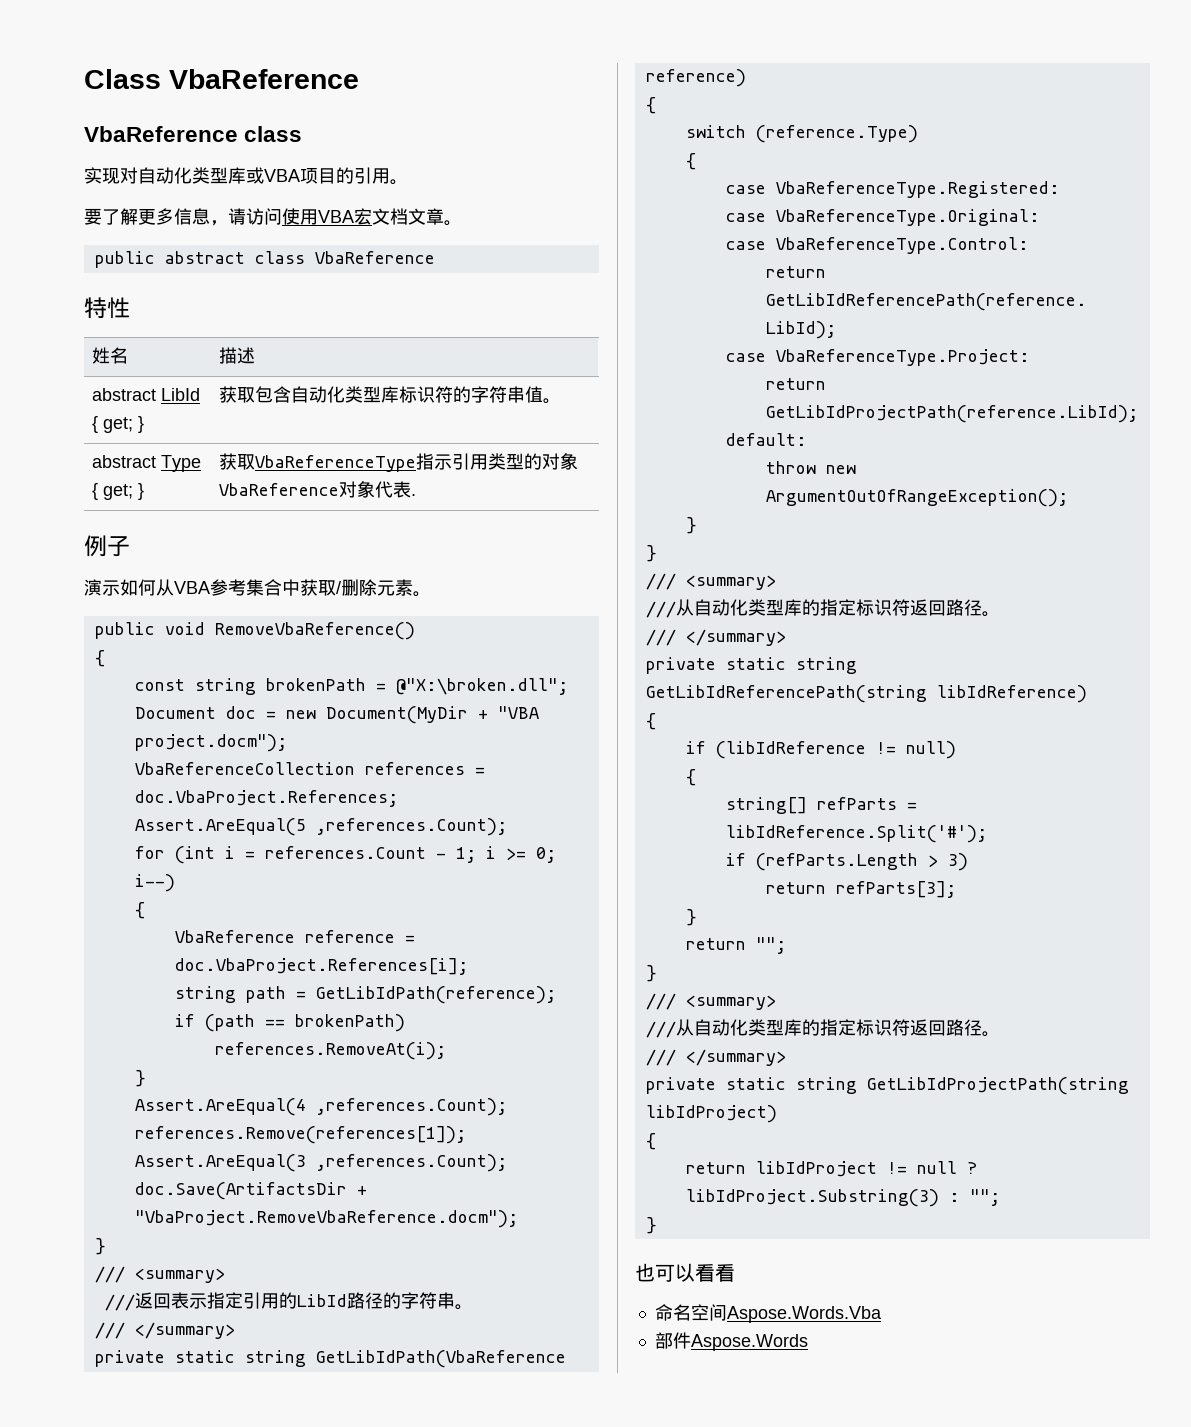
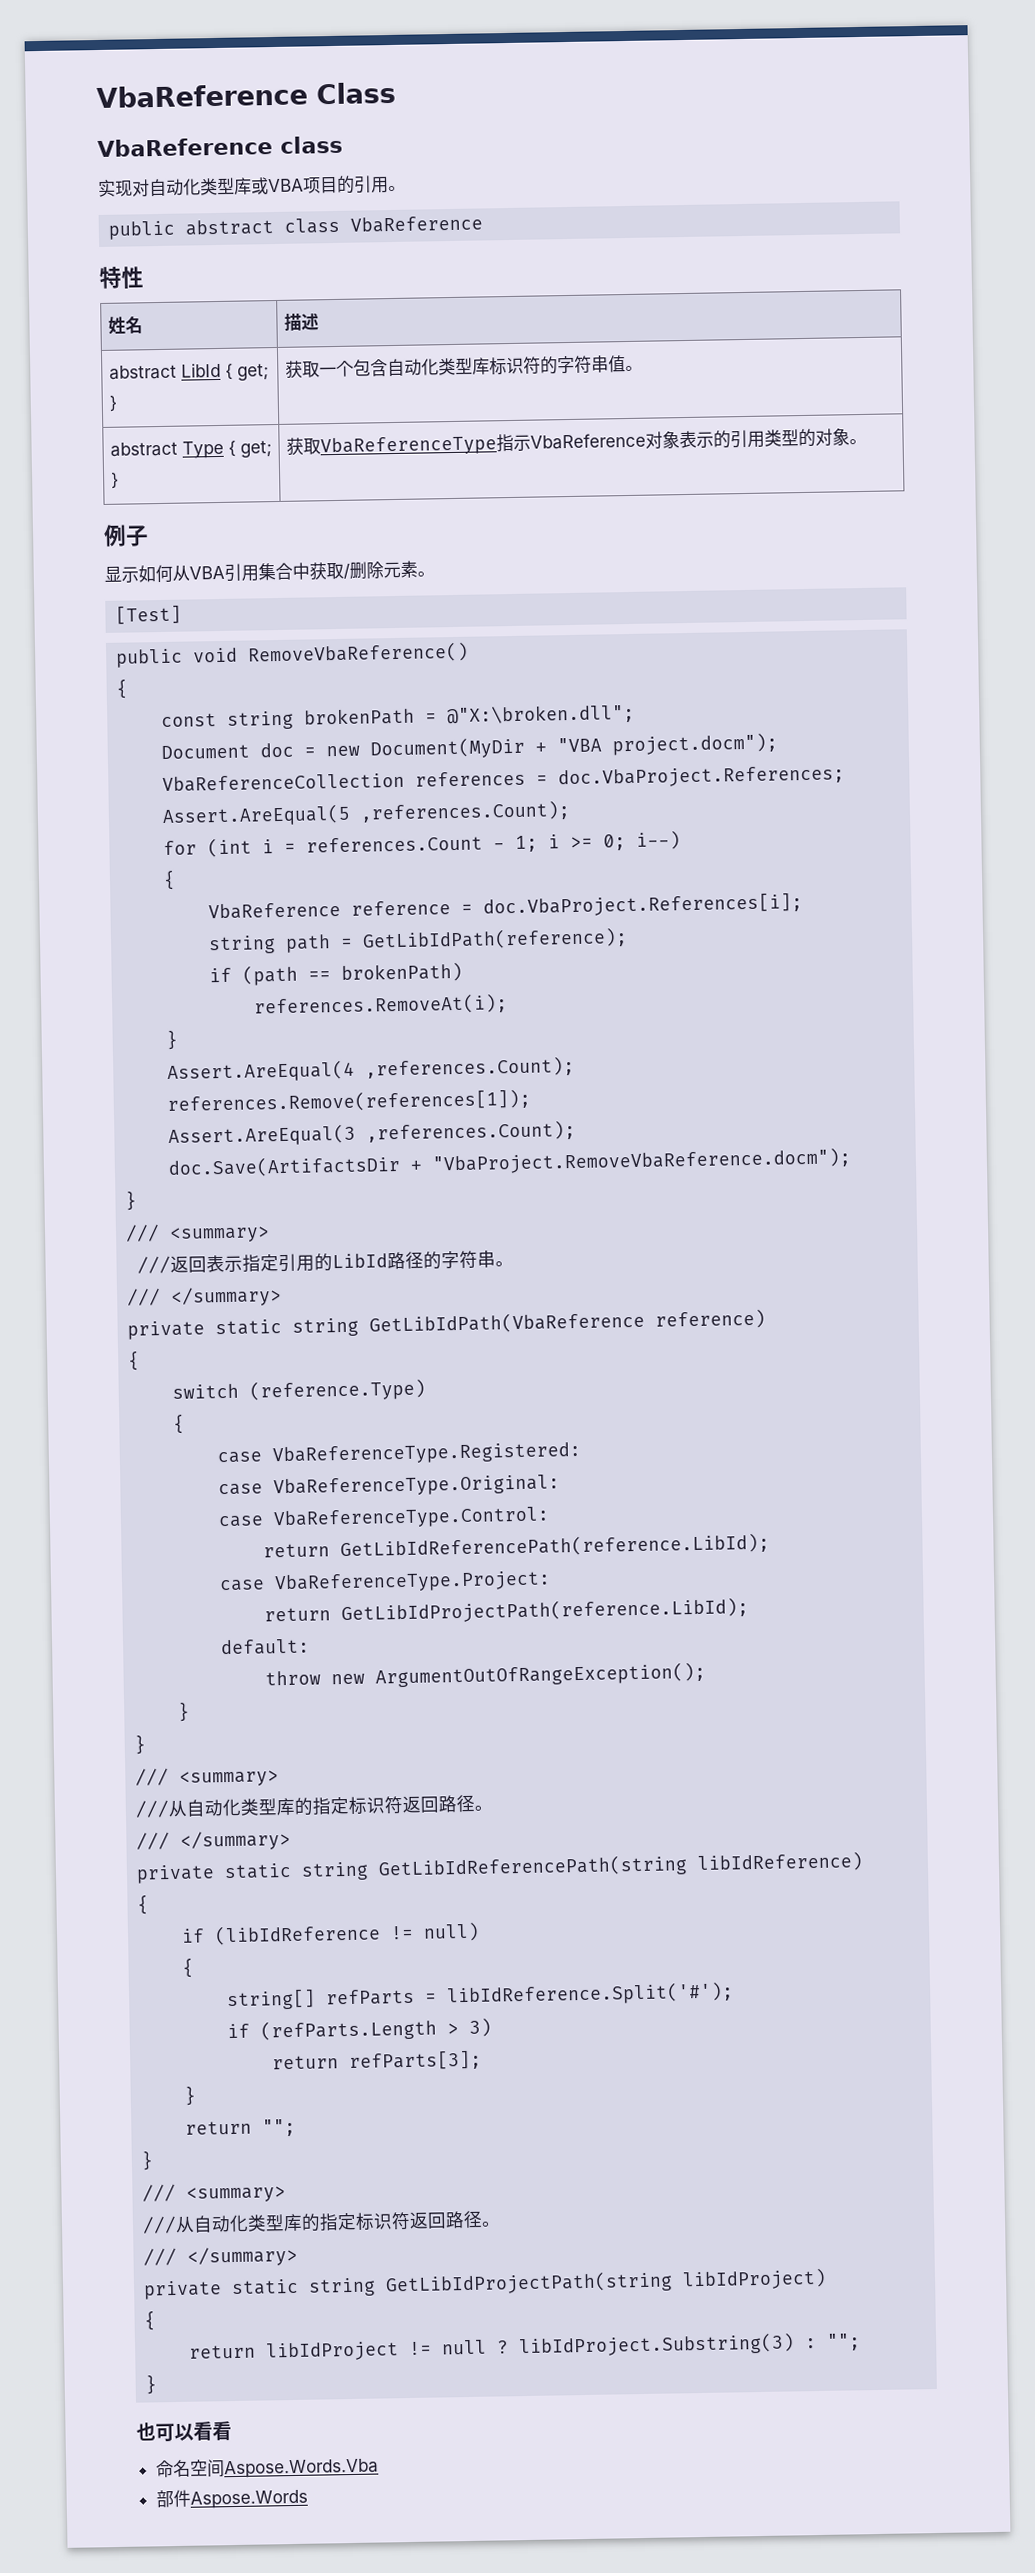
- Class VbaReference
+ VbaReference Class
- 要了解更多信息，请访问使用VBA宏文档文章。
- abstract LibId { get; } | 获取包含自动化类型库标识符的字符串值。
+ abstract LibId { get; } | 获取一个包含自动化类型库标识符的字符串值。
- abstract Type { get; } | 获取VbaReferenceType指示引用类型的对象VbaReference对象代表.
+ abstract Type { get; } | 获取VbaReferenceType指示VbaReference对象表示的引用类型的对象。
- 演示如何从VBA参考集合中获取/删除元素。
+ 显示如何从VBA引用集合中获取/删除元素。
+ [Test]

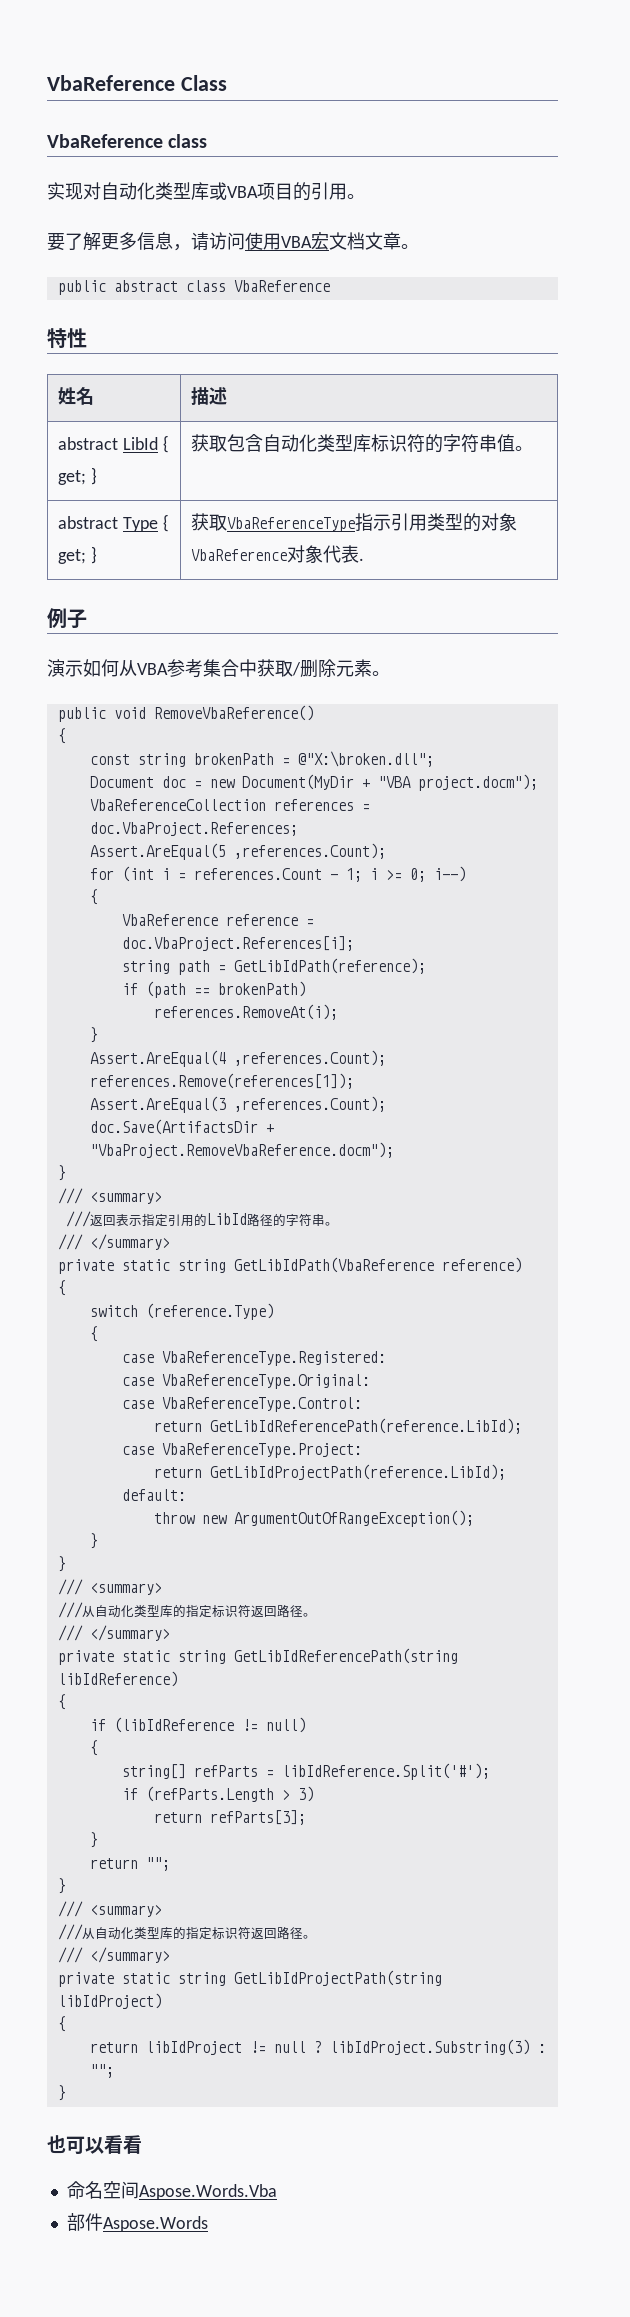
+ 要了解更多信息，请访问使用VBA宏文档文章。
- abstract LibId { get; } | 获取一个包含自动化类型库标识符的字符串值。
+ abstract LibId { get; } | 获取包含自动化类型库标识符的字符串值。
- abstract Type { get; } | 获取VbaReferenceType指示VbaReference对象表示的引用类型的对象。
+ abstract Type { get; } | 获取VbaReferenceType指示引用类型的对象VbaReference对象代表.
- 显示如何从VBA引用集合中获取/删除元素。
+ 演示如何从VBA参考集合中获取/删除元素。
- [Test]

